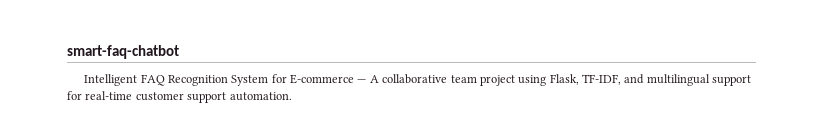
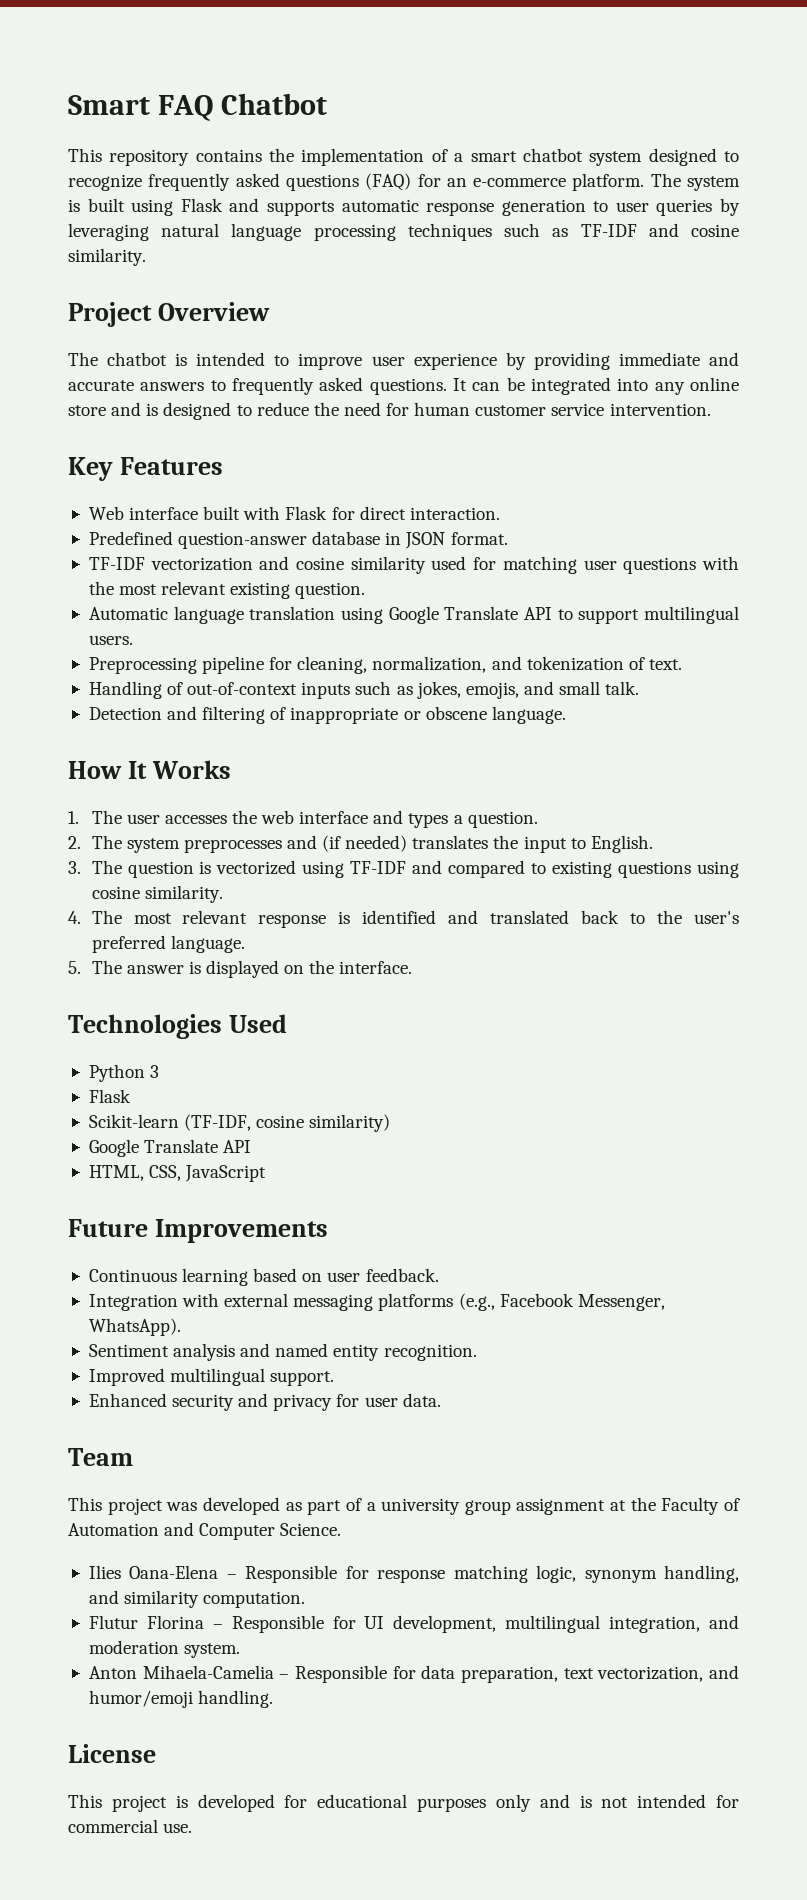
- smart-faq-chatbot
- Intelligent FAQ Recognition System for E-commerce — A collaborative team project using Flask, TF-IDF, and multilingual support for real-time customer support automation.
+ Smart FAQ Chatbot
+ This repository contains the implementation of a smart chatbot system designed to recognize frequently asked questions (FAQ) for an e-commerce platform. The system is built using Flask and supports automatic response generation to user queries by leveraging natural language processing techniques such as TF-IDF and cosine similarity.
+ Project Overview
+ The chatbot is intended to improve user experience by providing immediate and accurate answers to frequently asked questions. It can be integrated into any online store and is designed to reduce the need for human customer service intervention.
+ Key Features
+ Web interface built with Flask for direct interaction.
+ Predefined question-answer database in JSON format.
+ TF-IDF vectorization and cosine similarity used for matching user questions with the most relevant existing question.
+ Automatic language translation using Google Translate API to support multilingual users.
+ Preprocessing pipeline for cleaning, normalization, and tokenization of text.
+ Handling of out-of-context inputs such as jokes, emojis, and small talk.
+ Detection and filtering of inappropriate or obscene language.
+ How It Works
+ 1. The user accesses the web interface and types a question.
+ 2. The system preprocesses and (if needed) translates the input to English.
+ 3. The question is vectorized using TF-IDF and compared to existing questions using cosine similarity.
+ 4. The most relevant response is identified and translated back to the user's preferred language.
+ 5. The answer is displayed on the interface.
+ Technologies Used
+ Python 3
+ Flask
+ Scikit-learn (TF-IDF, cosine similarity)
+ Google Translate API
+ HTML, CSS, JavaScript
+ Future Improvements
+ Continuous learning based on user feedback.
+ Integration with external messaging platforms (e.g., Facebook Messenger, WhatsApp).
+ Sentiment analysis and named entity recognition.
+ Improved multilingual support.
+ Enhanced security and privacy for user data.
+ Team
+ This project was developed as part of a university group assignment at the Faculty of Automation and Computer Science.
+ Ilies Oana-Elena – Responsible for response matching logic, synonym handling, and similarity computation.
+ Flutur Florina – Responsible for UI development, multilingual integration, and moderation system.
+ Anton Mihaela-Camelia – Responsible for data preparation, text vectorization, and humor/emoji handling.
+ License
+ This project is developed for educational purposes only and is not intended for commercial use.

